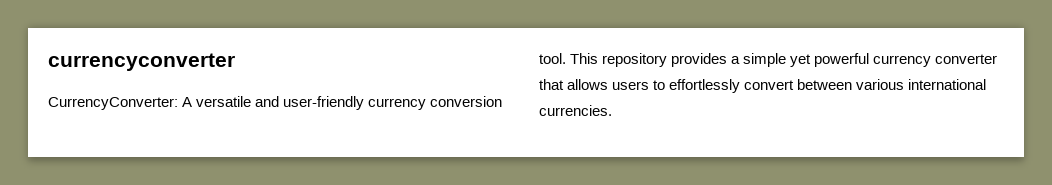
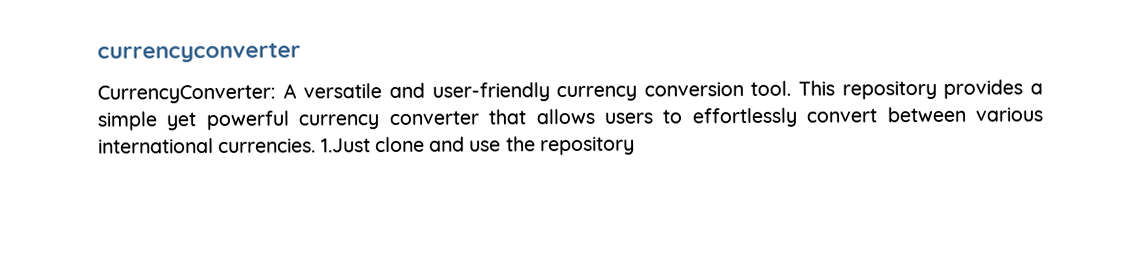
+ 1.Just clone and use the repository

